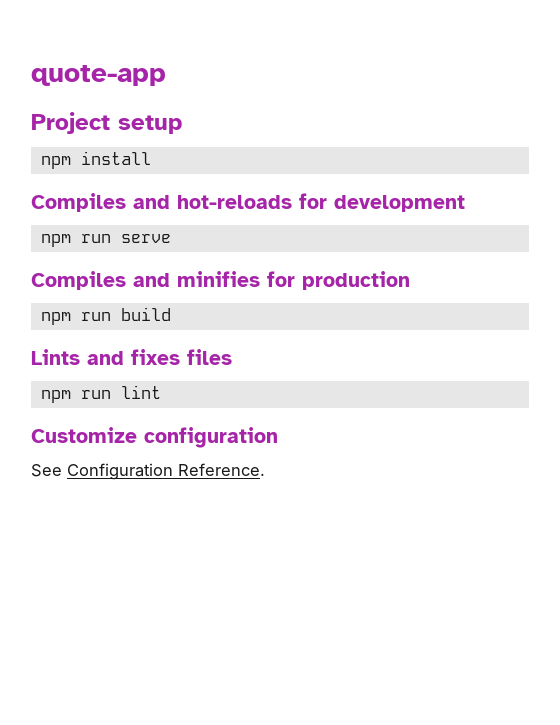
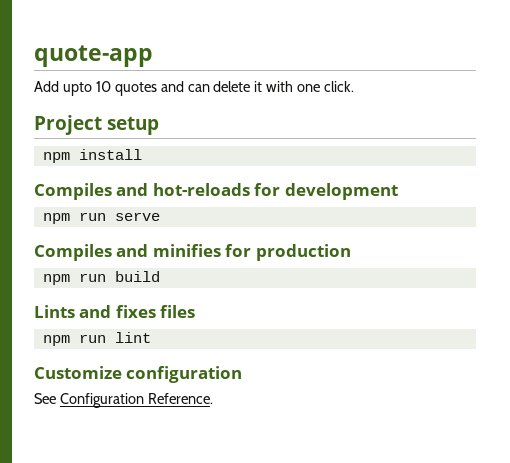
+ Add upto 10 quotes and can delete it with one click.

